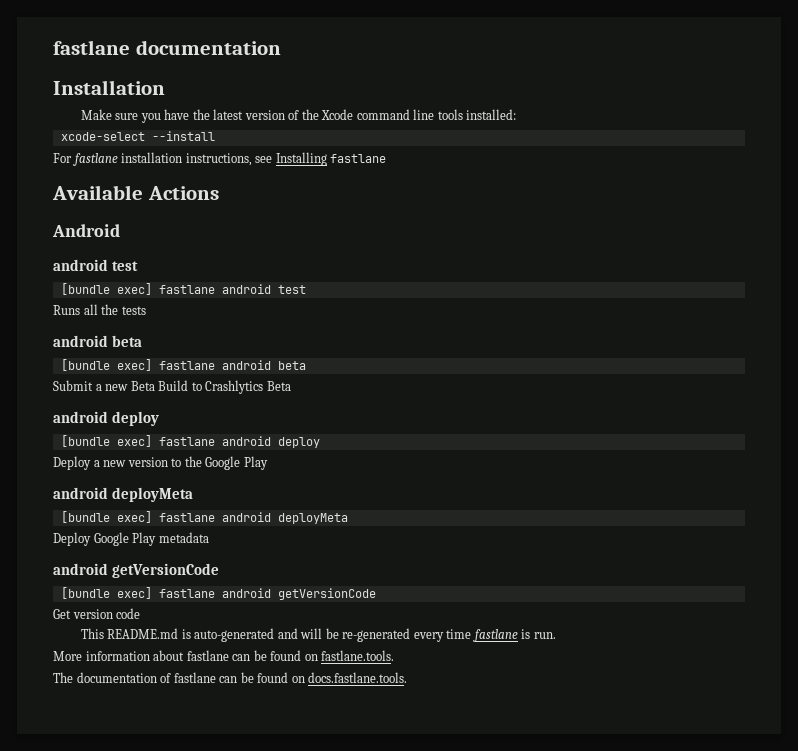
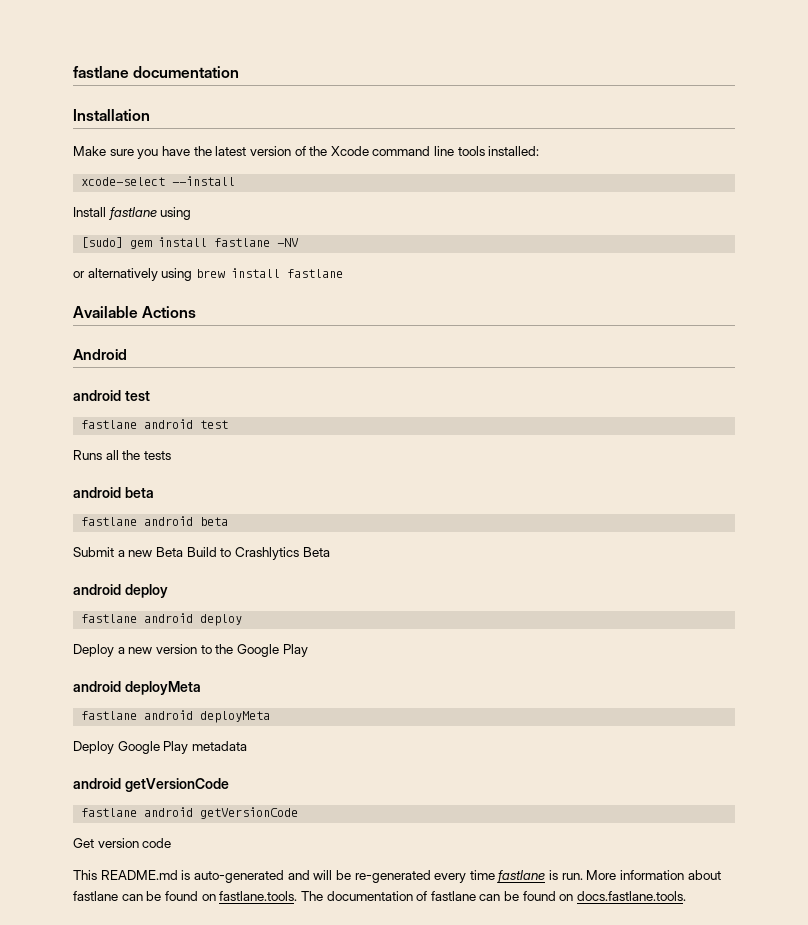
- For fastlane installation instructions, see Installing fastlane
+ Install fastlane using
+ [sudo] gem install fastlane -NV
+ or alternatively using brew install fastlane
- [bundle exec] fastlane android test
+ fastlane android test
- [bundle exec] fastlane android beta
+ fastlane android beta
- [bundle exec] fastlane android deploy
+ fastlane android deploy
- [bundle exec] fastlane android deployMeta
+ fastlane android deployMeta
- [bundle exec] fastlane android getVersionCode
+ fastlane android getVersionCode
- This README.md is auto-generated and will be re-generated every time fastlane is run.
- More information about fastlane can be found on fastlane.tools.
- The documentation of fastlane can be found on docs.fastlane.tools.
+ This README.md is auto-generated and will be re-generated every time fastlane is run. More information about fastlane can be found on fastlane.tools. The documentation of fastlane can be found on docs.fastlane.tools.

